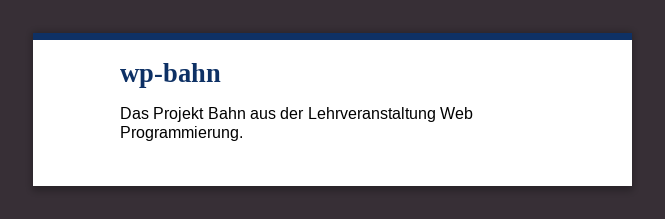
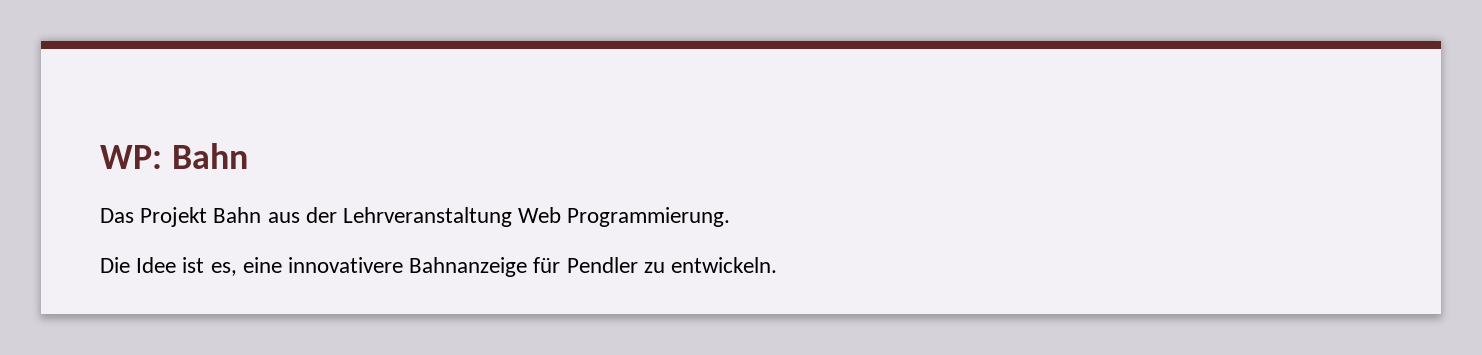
- wp-bahn
+ WP: Bahn
+ Die Idee ist es, eine innovativere Bahnanzeige für Pendler zu entwickeln.

